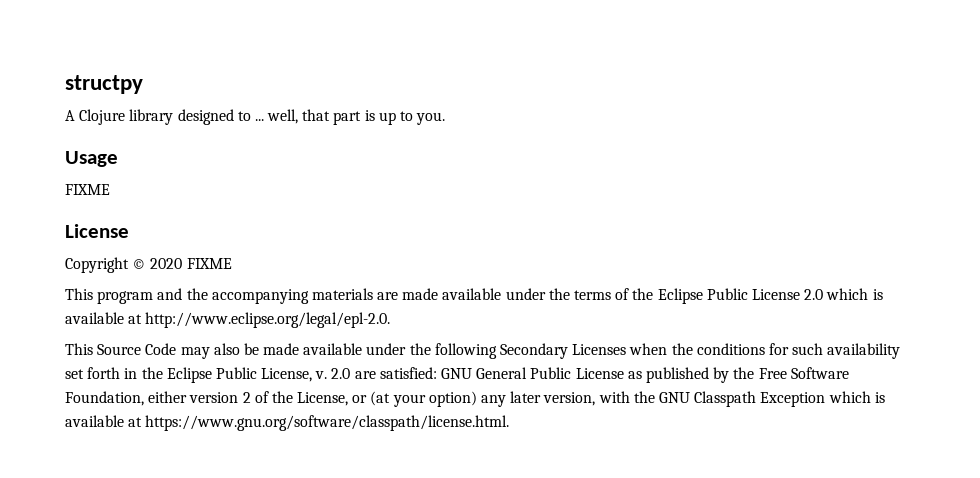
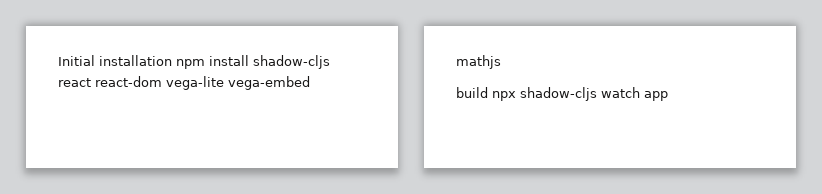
- structpy
- A Clojure library designed to ... well, that part is up to you.
- Usage
- FIXME
- License
- Copyright © 2020 FIXME
- This program and the accompanying materials are made available under the terms of the Eclipse Public License 2.0 which is available at http://www.eclipse.org/legal/epl-2.0.
- This Source Code may also be made available under the following Secondary Licenses when the conditions for such availability set forth in the Eclipse Public License, v. 2.0 are satisfied: GNU General Public License as published by the Free Software Foundation, either version 2 of the License, or (at your option) any later version, with the GNU Classpath Exception which is available at https://www.gnu.org/software/classpath/license.html.
+ Initial installation npm install shadow-cljs react react-dom vega-lite vega-embed mathjs
+ build npx shadow-cljs watch app

